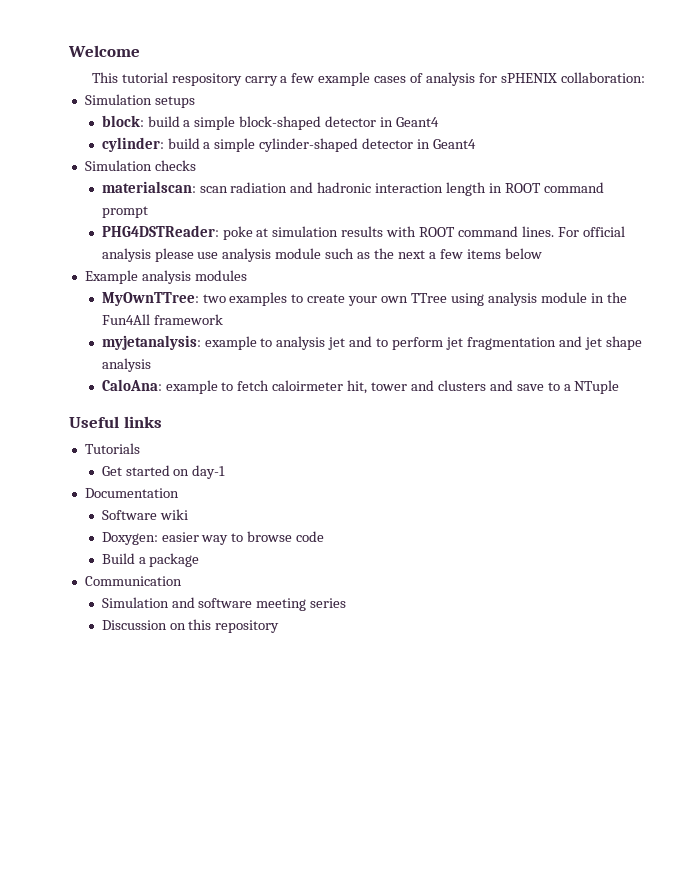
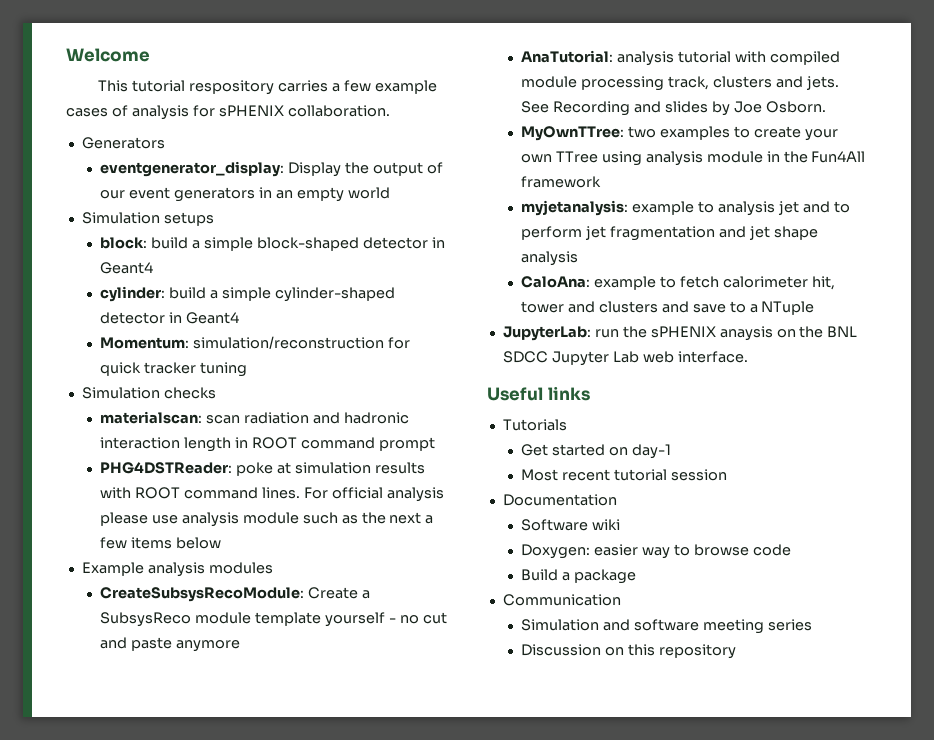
- This tutorial respository carry a few example cases of analysis for sPHENIX collaboration:
+ This tutorial respository carries a few example cases of analysis for sPHENIX collaboration.
+ Generators
+ eventgenerator_display: Display the output of our event generators in an empty world
+ Momentum: simulation/reconstruction for quick tracker tuning
+ CreateSubsysRecoModule: Create a SubsysReco module template yourself - no cut and paste anymore
+ AnaTutorial: analysis tutorial with compiled module processing track, clusters and jets. See Recording and slides by Joe Osborn.
- CaloAna: example to fetch caloirmeter hit, tower and clusters and save to a NTuple
+ CaloAna: example to fetch calorimeter hit, tower and clusters and save to a NTuple
+ JupyterLab: run the sPHENIX anaysis on the BNL SDCC Jupyter Lab web interface.
+ Most recent tutorial session

